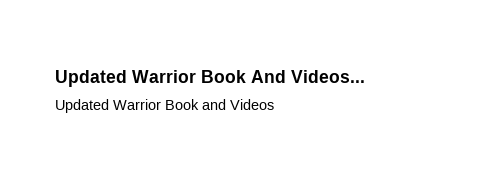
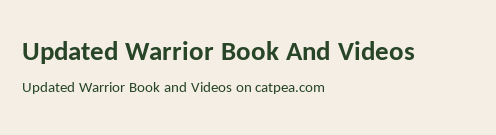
- Updated Warrior Book And Videos...
+ Updated Warrior Book And Videos
- Updated Warrior Book and Videos
+ Updated Warrior Book and Videos on catpea.com

